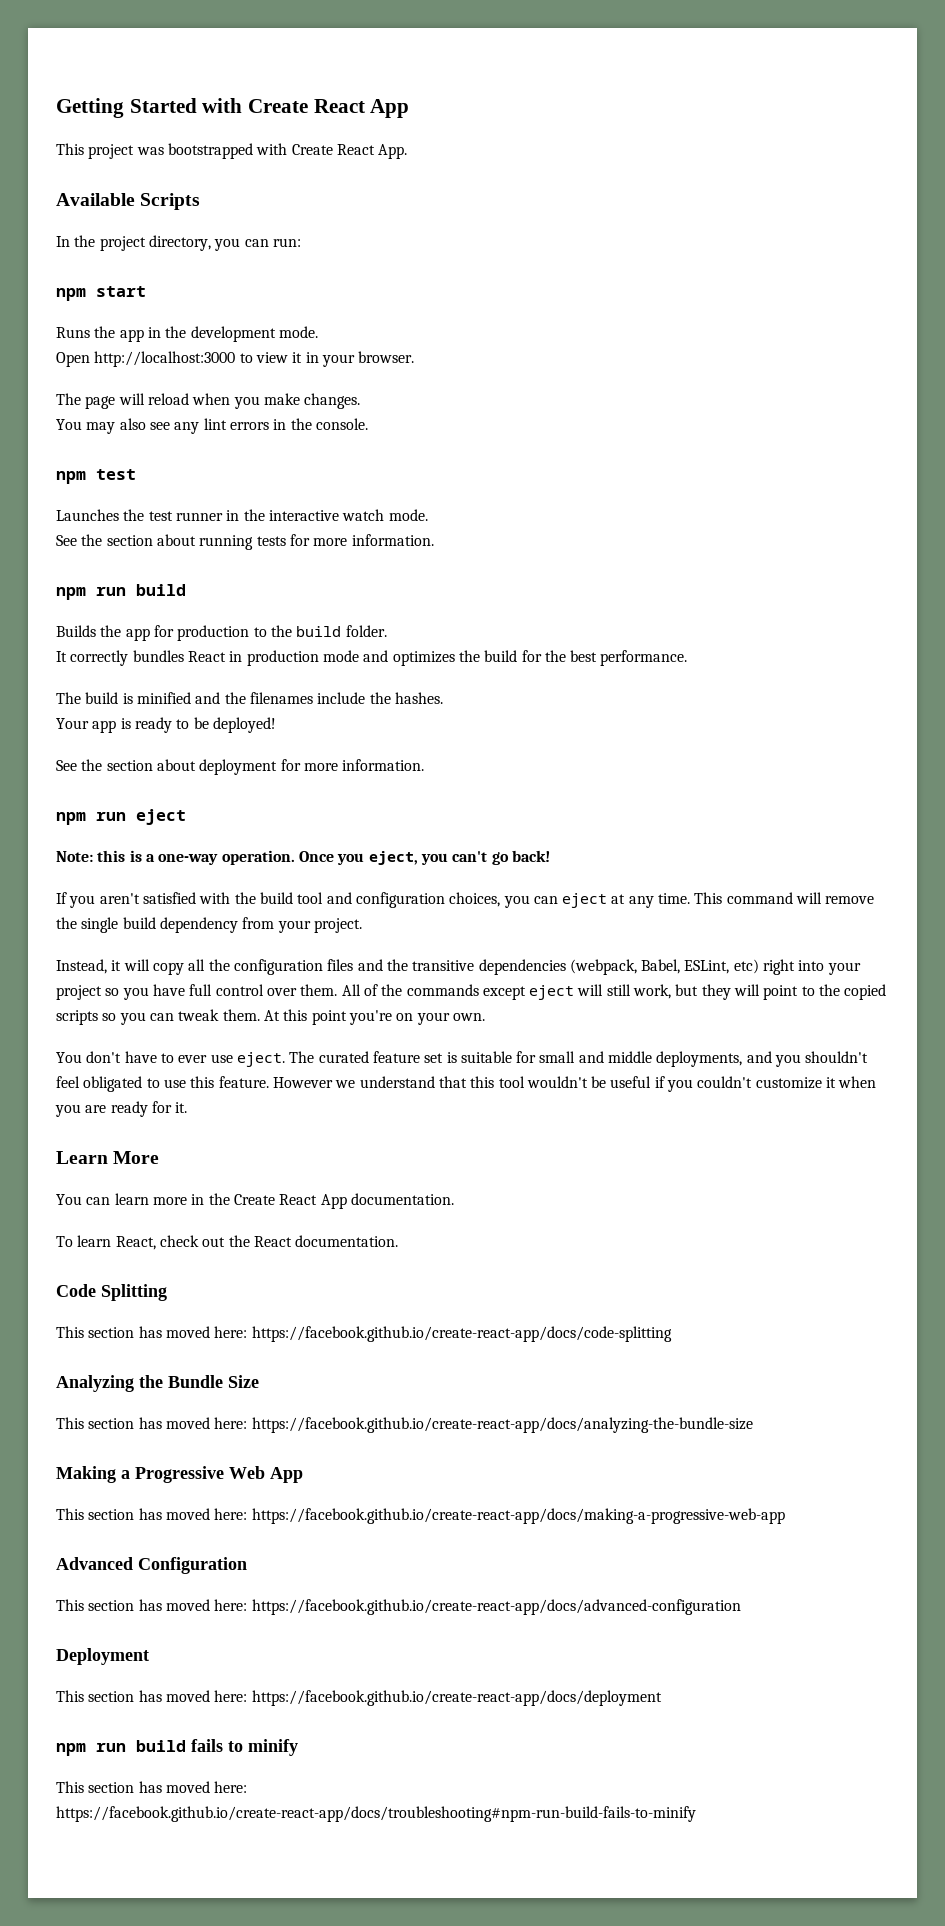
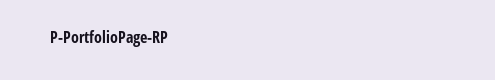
- Getting Started with Create React App
- This project was bootstrapped with Create React App.
- Available Scripts
- In the project directory, you can run:
- npm start
- Runs the app in the development mode.
- Open http://localhost:3000 to view it in your browser.
- The page will reload when you make changes.
- You may also see any lint errors in the console.
- npm test
- Launches the test runner in the interactive watch mode.
- See the section about running tests for more information.
- npm run build
- Builds the app for production to the build folder.
- It correctly bundles React in production mode and optimizes the build for the best performance.
- The build is minified and the filenames include the hashes.
- Your app is ready to be deployed!
- See the section about deployment for more information.
- npm run eject
- Note: this is a one-way operation. Once you eject, you can't go back!
- If you aren't satisfied with the build tool and configuration choices, you can eject at any time. This command will remove the single build dependency from your project.
- Instead, it will copy all the configuration files and the transitive dependencies (webpack, Babel, ESLint, etc) right into your project so you have full control over them. All of the commands except eject will still work, but they will point to the copied scripts so you can tweak them. At this point you're on your own.
- You don't have to ever use eject. The curated feature set is suitable for small and middle deployments, and you shouldn't feel obligated to use this feature. However we understand that this tool wouldn't be useful if you couldn't customize it when you are ready for it.
- Learn More
- You can learn more in the Create React App documentation.
- To learn React, check out the React documentation.
- Code Splitting
- This section has moved here: https://facebook.github.io/create-react-app/docs/code-splitting
- Analyzing the Bundle Size
- This section has moved here: https://facebook.github.io/create-react-app/docs/analyzing-the-bundle-size
- Making a Progressive Web App
- This section has moved here: https://facebook.github.io/create-react-app/docs/making-a-progressive-web-app
- Advanced Configuration
- This section has moved here: https://facebook.github.io/create-react-app/docs/advanced-configuration
- Deployment
- This section has moved here: https://facebook.github.io/create-react-app/docs/deployment
- npm run build fails to minify
- This section has moved here: https://facebook.github.io/create-react-app/docs/troubleshooting#npm-run-build-fails-to-minify
+ P-PortfolioPage-RP

